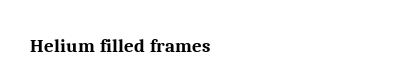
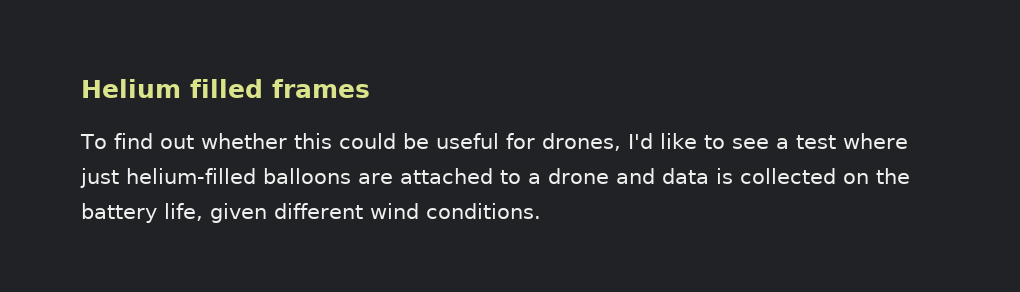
+ To find out whether this could be useful for drones, I'd like to see a test where just helium-filled balloons are attached to a drone and data is collected on the battery life, given different wind conditions.

